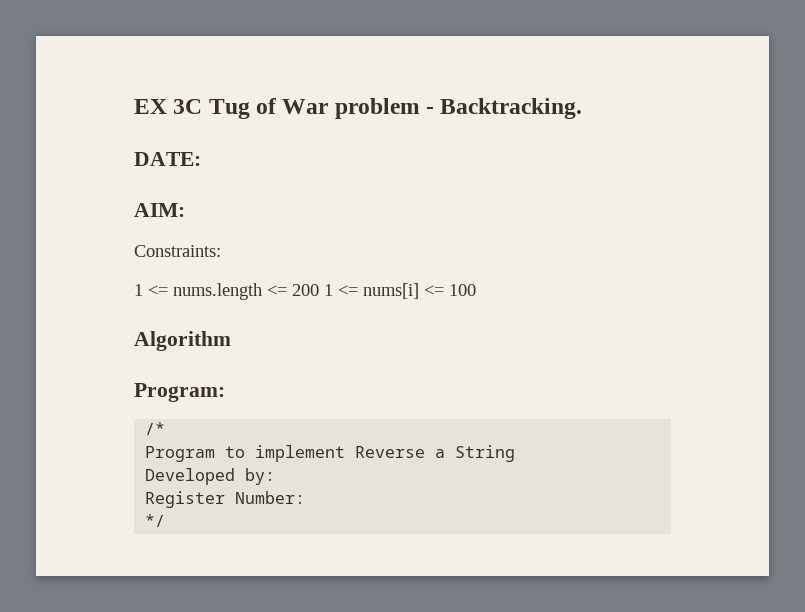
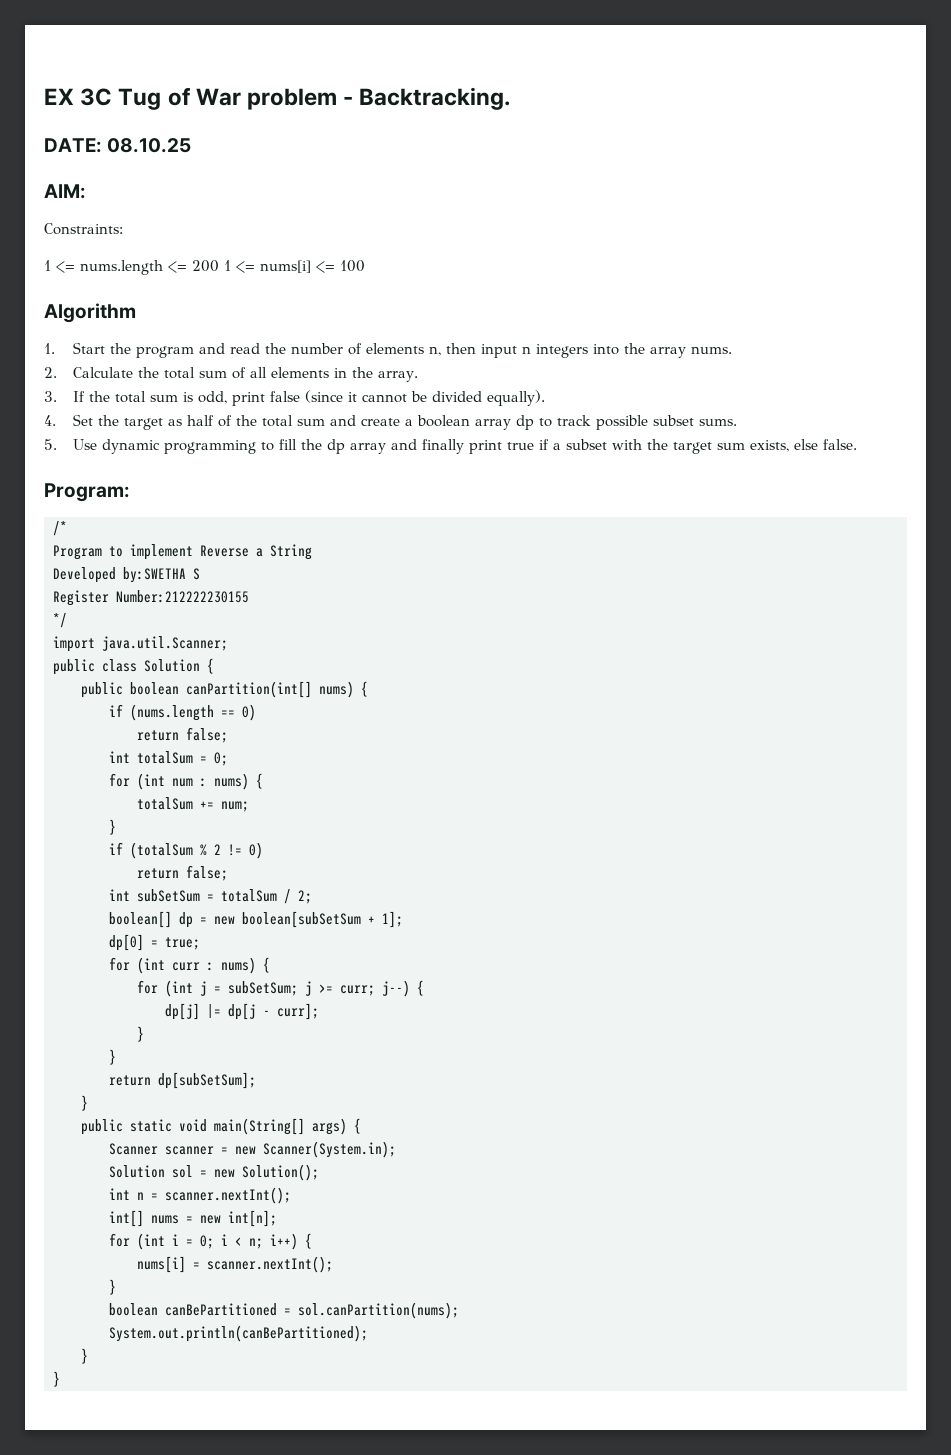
- DATE:
+ DATE: 08.10.25
+ 1. Start the program and read the number of elements n, then input n integers into the array nums.
+ 2. Calculate the total sum of all elements in the array.
+ 3. If the total sum is odd, print false (since it cannot be divided equally).
+ 4. Set the target as half of the total sum and create a boolean array dp to track possible subset sums.
+ 5. Use dynamic programming to fill the dp array and finally print true if a subset with the target sum exists, else false.
- Developed by:
+ Developed by:SWETHA S
- Register Number:
+ Register Number:212222230155
+ import java.util.Scanner;
+ public class Solution {
+ public boolean canPartition(int[] nums) {
+ if (nums.length == 0)
+ return false;
+ int totalSum = 0;
+ for (int num : nums) {
+ totalSum += num;
+ }
+ if (totalSum % 2 != 0)
+ return false;
+ int subSetSum = totalSum / 2;
+ boolean[] dp = new boolean[subSetSum + 1];
+ dp[0] = true;
+ for (int curr : nums) {
+ for (int j = subSetSum; j >= curr; j--) {
+ dp[j] |= dp[j - curr];
+ }
+ }
+ return dp[subSetSum];
+ }
+ public static void main(String[] args) {
+ Scanner scanner = new Scanner(System.in);
+ Solution sol = new Solution();
+ int n = scanner.nextInt();
+ int[] nums = new int[n];
+ for (int i = 0; i < n; i++) {
+ nums[i] = scanner.nextInt();
+ }
+ boolean canBePartitioned = sol.canPartition(nums);
+ System.out.println(canBePartitioned);
+ }
+ }

